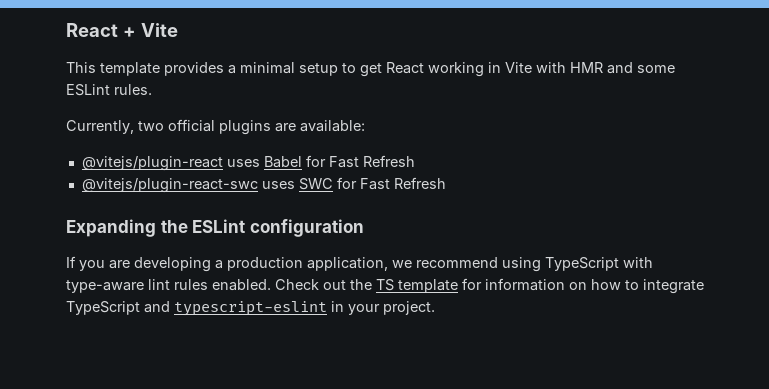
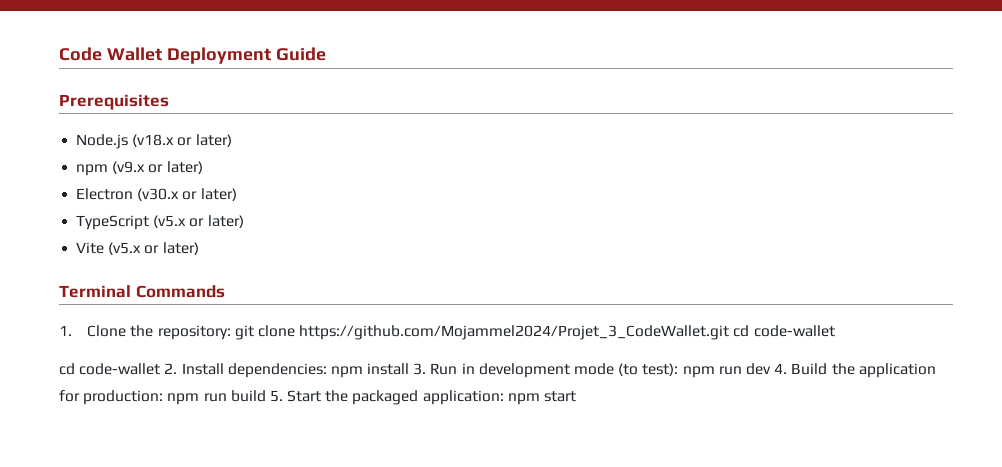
- React + Vite
- This template provides a minimal setup to get React working in Vite with HMR and some ESLint rules.
- Currently, two official plugins are available:
- @vitejs/plugin-react uses Babel for Fast Refresh
- @vitejs/plugin-react-swc uses SWC for Fast Refresh
- Expanding the ESLint configuration
- If you are developing a production application, we recommend using TypeScript with type-aware lint rules enabled. Check out the TS template for information on how to integrate TypeScript and typescript-eslint in your project.
+ Code Wallet Deployment Guide
+ Prerequisites
+ Node.js (v18.x or later)
+ npm (v9.x or later)
+ Electron (v30.x or later)
+ TypeScript (v5.x or later)
+ Vite (v5.x or later)
+ Terminal Commands
+ 1. Clone the repository: git clone https://github.com/Mojammel2024/Projet_3_CodeWallet.git cd code-wallet
+ cd code-wallet 2. Install dependencies: npm install 3. Run in development mode (to test): npm run dev 4. Build the application for production: npm run build 5. Start the packaged application: npm start

